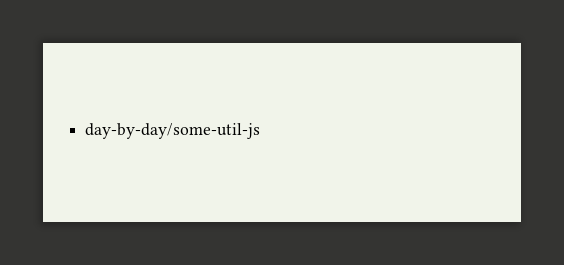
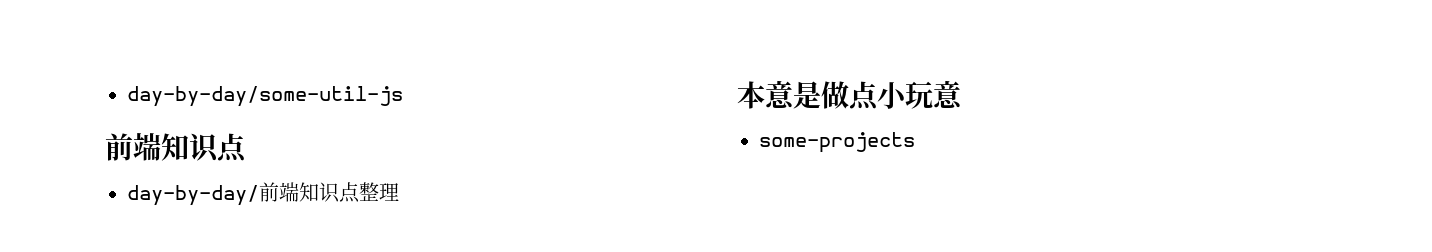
  day-by-day/some-util-js
+ 前端知识点
+ day-by-day/前端知识点整理
+ 本意是做点小玩意
+ some-projects

